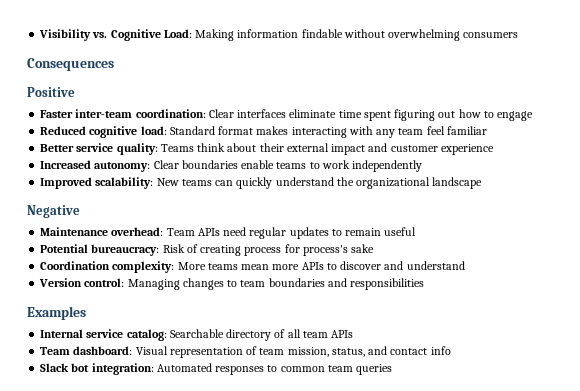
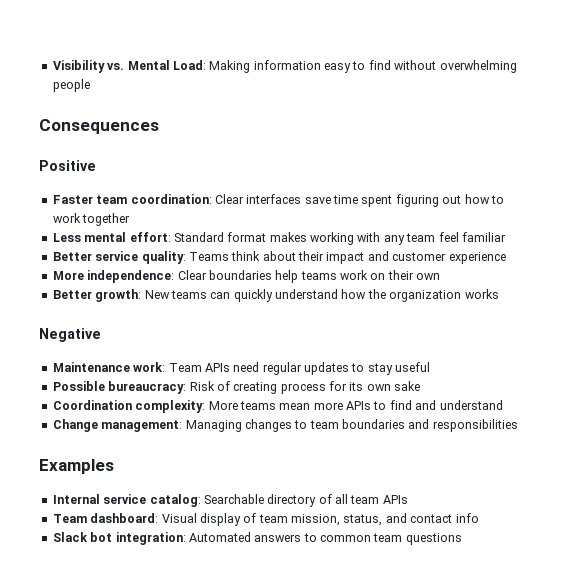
- Visibility vs. Cognitive Load: Making information findable without overwhelming consumers
+ Visibility vs. Mental Load: Making information easy to find without overwhelming people
- Faster inter-team coordination: Clear interfaces eliminate time spent figuring out how to engage
- Reduced cognitive load: Standard format makes interacting with any team feel familiar
+ Faster team coordination: Clear interfaces save time spent figuring out how to work together
+ Less mental effort: Standard format makes working with any team feel familiar
- Better service quality: Teams think about their external impact and customer experience
+ Better service quality: Teams think about their impact and customer experience
- Increased autonomy: Clear boundaries enable teams to work independently
- Improved scalability: New teams can quickly understand the organizational landscape
+ More independence: Clear boundaries help teams work on their own
+ Better growth: New teams can quickly understand how the organization works
- Maintenance overhead: Team APIs need regular updates to remain useful
+ Maintenance work: Team APIs need regular updates to stay useful
- Potential bureaucracy: Risk of creating process for process's sake
+ Possible bureaucracy: Risk of creating process for its own sake
- Coordination complexity: More teams mean more APIs to discover and understand
+ Coordination complexity: More teams mean more APIs to find and understand
- Version control: Managing changes to team boundaries and responsibilities
+ Change management: Managing changes to team boundaries and responsibilities
- Team dashboard: Visual representation of team mission, status, and contact info
+ Team dashboard: Visual display of team mission, status, and contact info
- Slack bot integration: Automated responses to common team queries
+ Slack bot integration: Automated answers to common team questions

